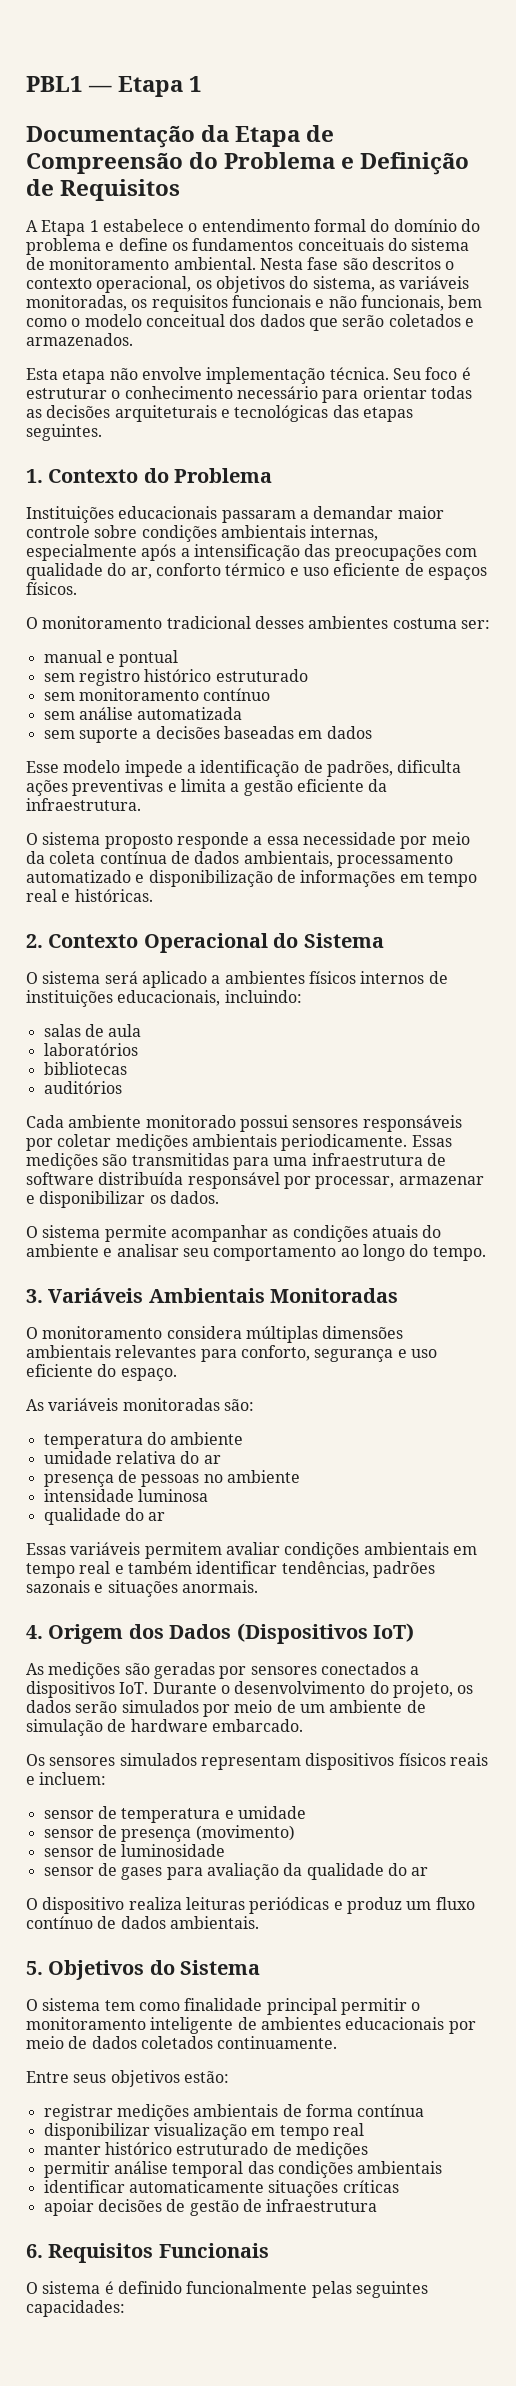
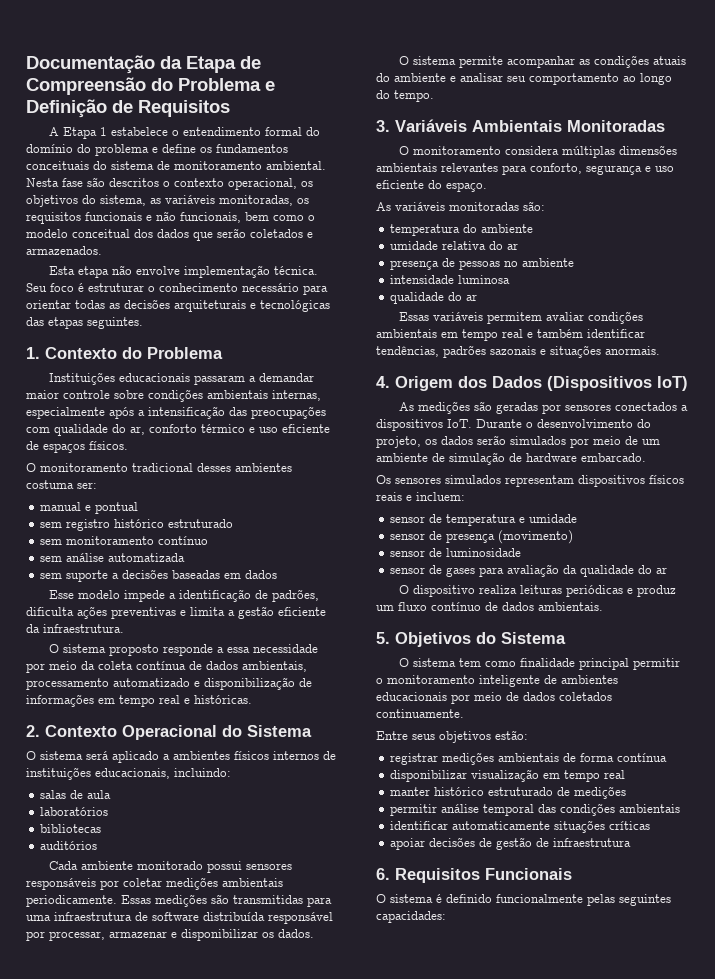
- PBL1 — Etapa 1

